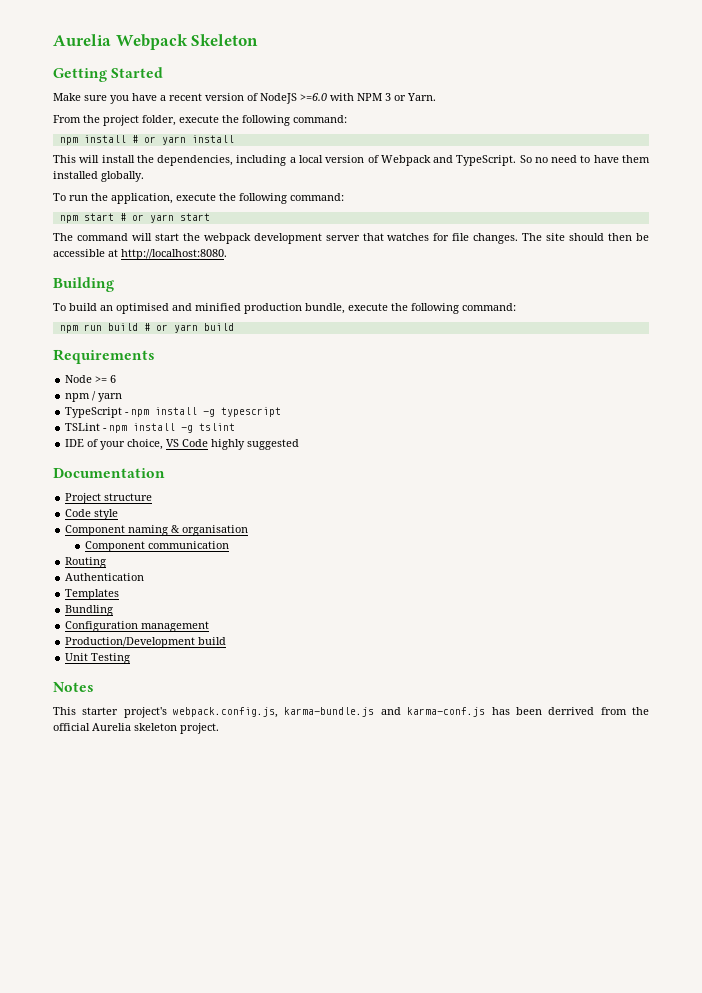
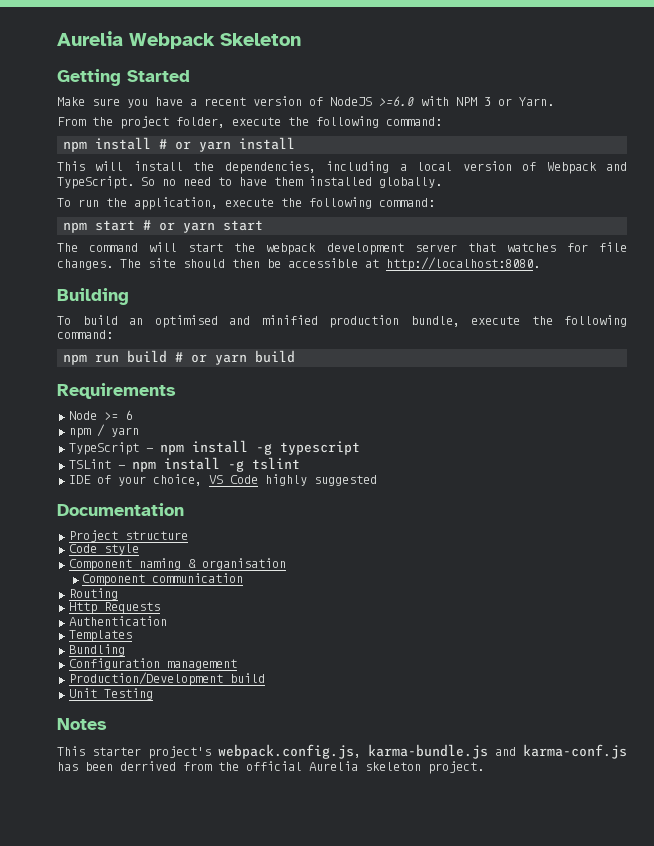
+ Http Requests

